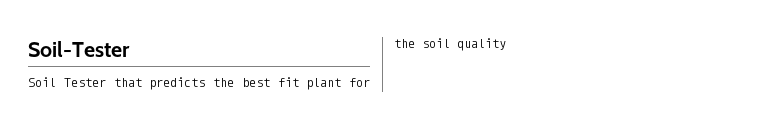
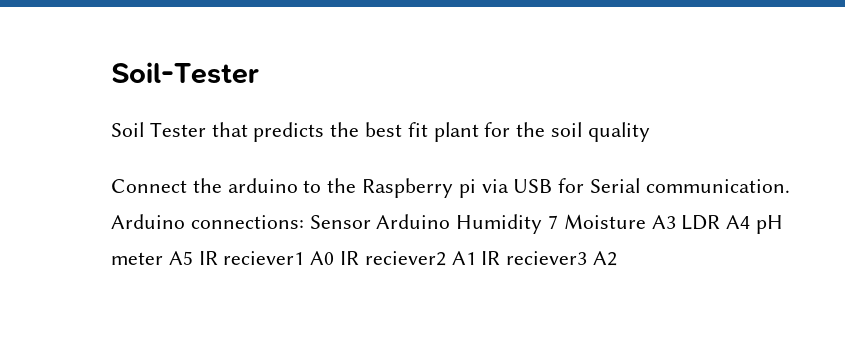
+ Connect the arduino to the Raspberry pi via USB for Serial communication. Arduino connections: Sensor Arduino Humidity 7 Moisture A3 LDR A4 pH meter A5 IR reciever1 A0 IR reciever2 A1 IR reciever3 A2

